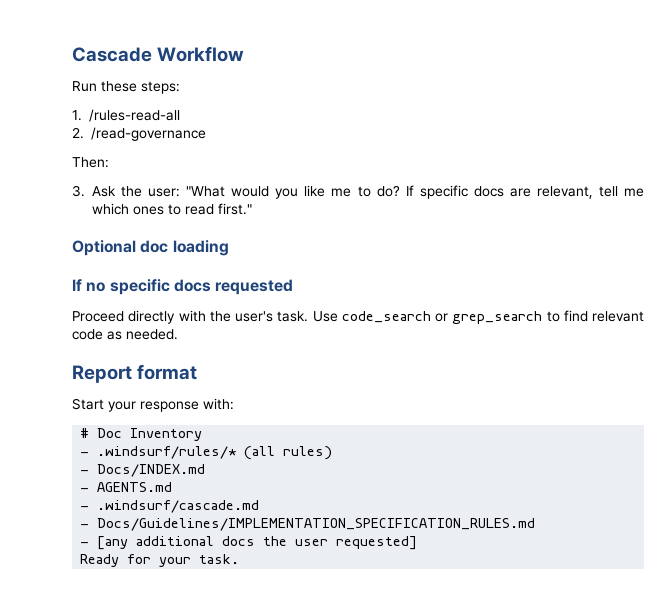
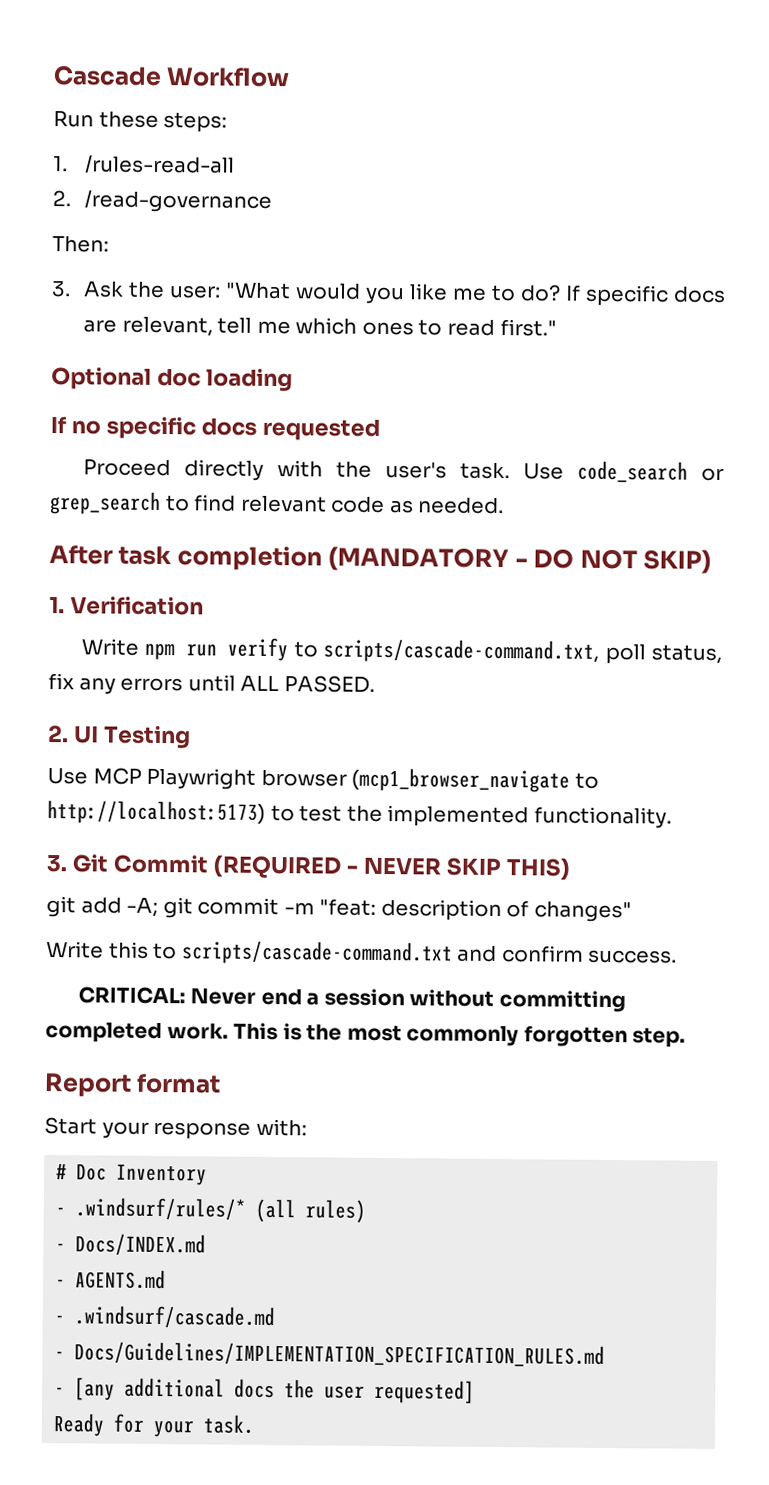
+ After task completion (MANDATORY - DO NOT SKIP)
+ 1. Verification
+ Write npm run verify to scripts/cascade-command.txt, poll status, fix any errors until ALL PASSED.
+ 2. UI Testing
+ Use MCP Playwright browser (mcp1_browser_navigate to http://localhost:5173) to test the implemented functionality.
+ 3. Git Commit (REQUIRED - NEVER SKIP THIS)
+ git add -A; git commit -m "feat: description of changes"
+ Write this to scripts/cascade-command.txt and confirm success.
+ CRITICAL: Never end a session without committing completed work. This is the most commonly forgotten step.

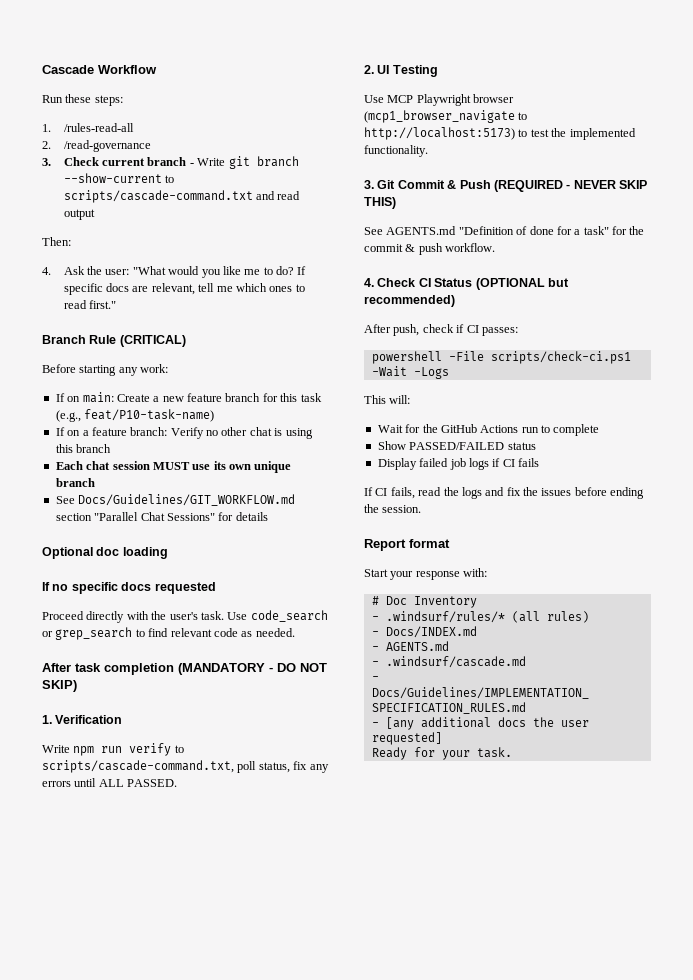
+ 3. Check current branch - Write git branch --show-current to scripts/cascade-command.txt and read output
- 3. Ask the user: "What would you like me to do?
+ 4. Ask the user: "What would you like me to do?
+ Branch Rule (CRITICAL)
+ Before starting any work:
+ If on main: Create a new feature branch for this task (e.g., feat/P10-task-name)
+ If on a feature branch: Verify no other chat is using this branch
+ Each chat session MUST use its own unique branch
+ See Docs/Guidelines/GIT_WORKFLOW.md section "Parallel Chat Sessions" for details
- 3. Git Commit (REQUIRED - NEVER SKIP THIS)
+ 3. Git Commit & Push (REQUIRED - NEVER SKIP THIS)
- git add -A; git commit -m "feat: description of changes"
- Write this to scripts/cascade-command.txt and confirm success.
- CRITICAL: Never end a session without committing completed work. This is the most commonly forgotten step.
+ See AGENTS.md "Definition of done for a task" for the commit & push workflow.
+ 4. Check CI Status (OPTIONAL but recommended)
+ After push, check if CI passes:
+ powershell -File scripts/check-ci.ps1 -Wait -Logs
+ This will:
+ Wait for the GitHub Actions run to complete
+ Show PASSED/FAILED status
+ Display failed job logs if CI fails
+ If CI fails, read the logs and fix the issues before ending the session.

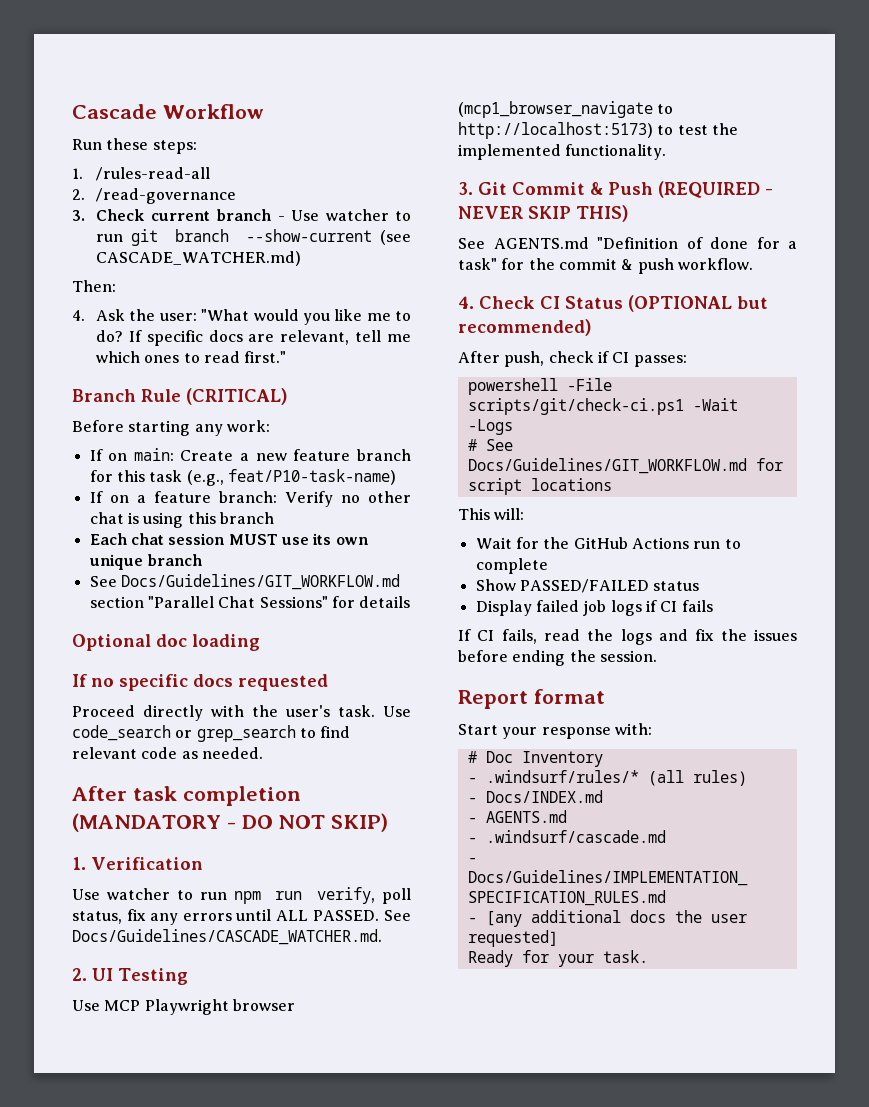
- 3. Check current branch - Write git branch --show-current to scripts/cascade-command.txt and read output
+ 3. Check current branch - Use watcher to run git branch --show-current (see CASCADE_WATCHER.md)
- Write npm run verify to scripts/cascade-command.txt, poll status, fix any errors until ALL PASSED.
+ Use watcher to run npm run verify, poll status, fix any errors until ALL PASSED. See Docs/Guidelines/CASCADE_WATCHER.md.
- powershell -File scripts/check-ci.ps1 -Wait -Logs
+ powershell -File scripts/git/check-ci.ps1 -Wait -Logs
+ # See Docs/Guidelines/GIT_WORKFLOW.md for script locations

